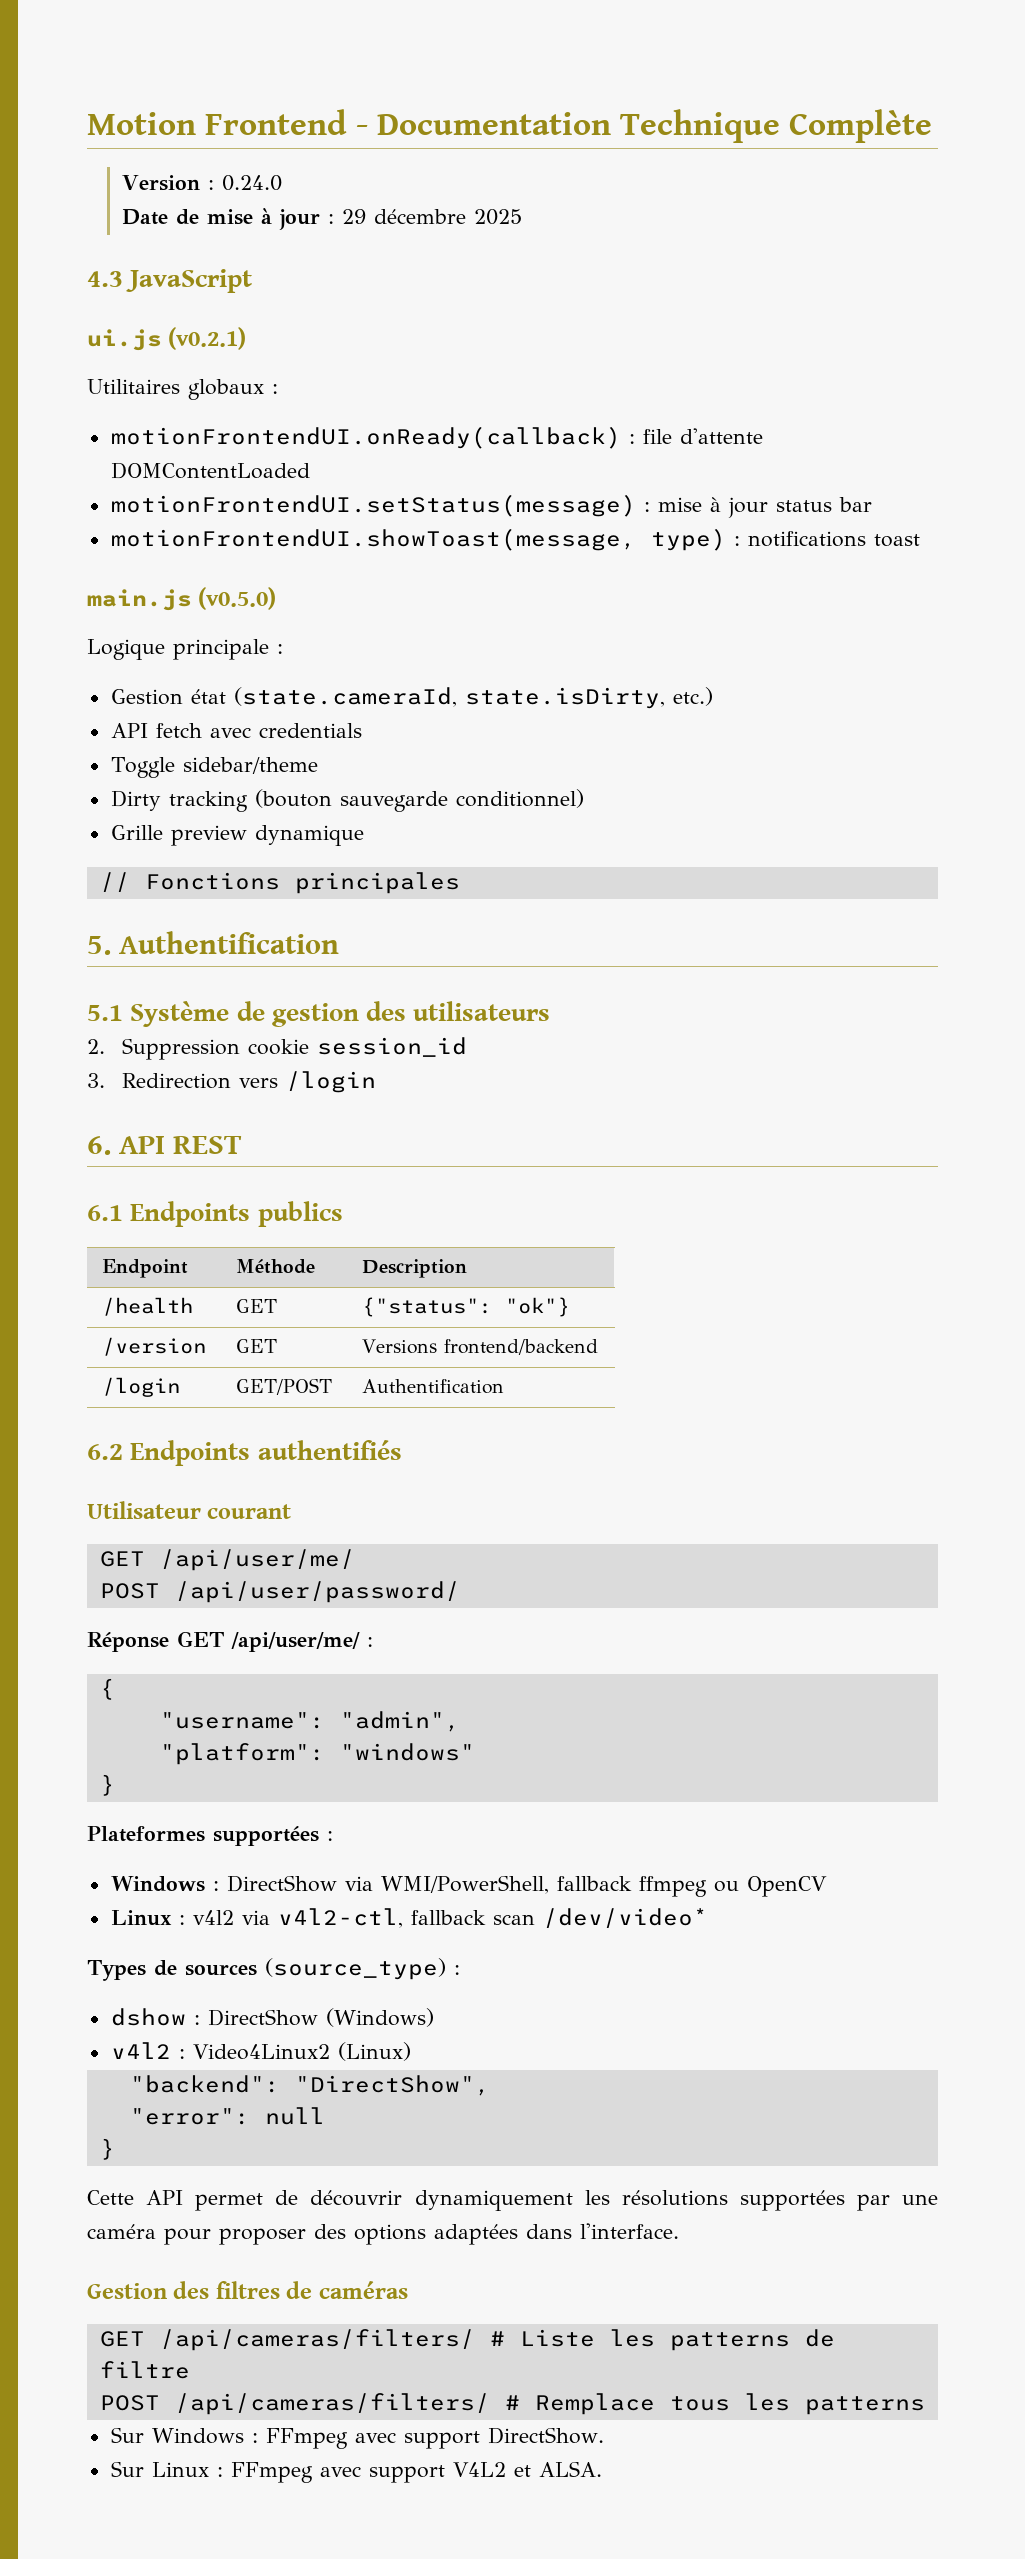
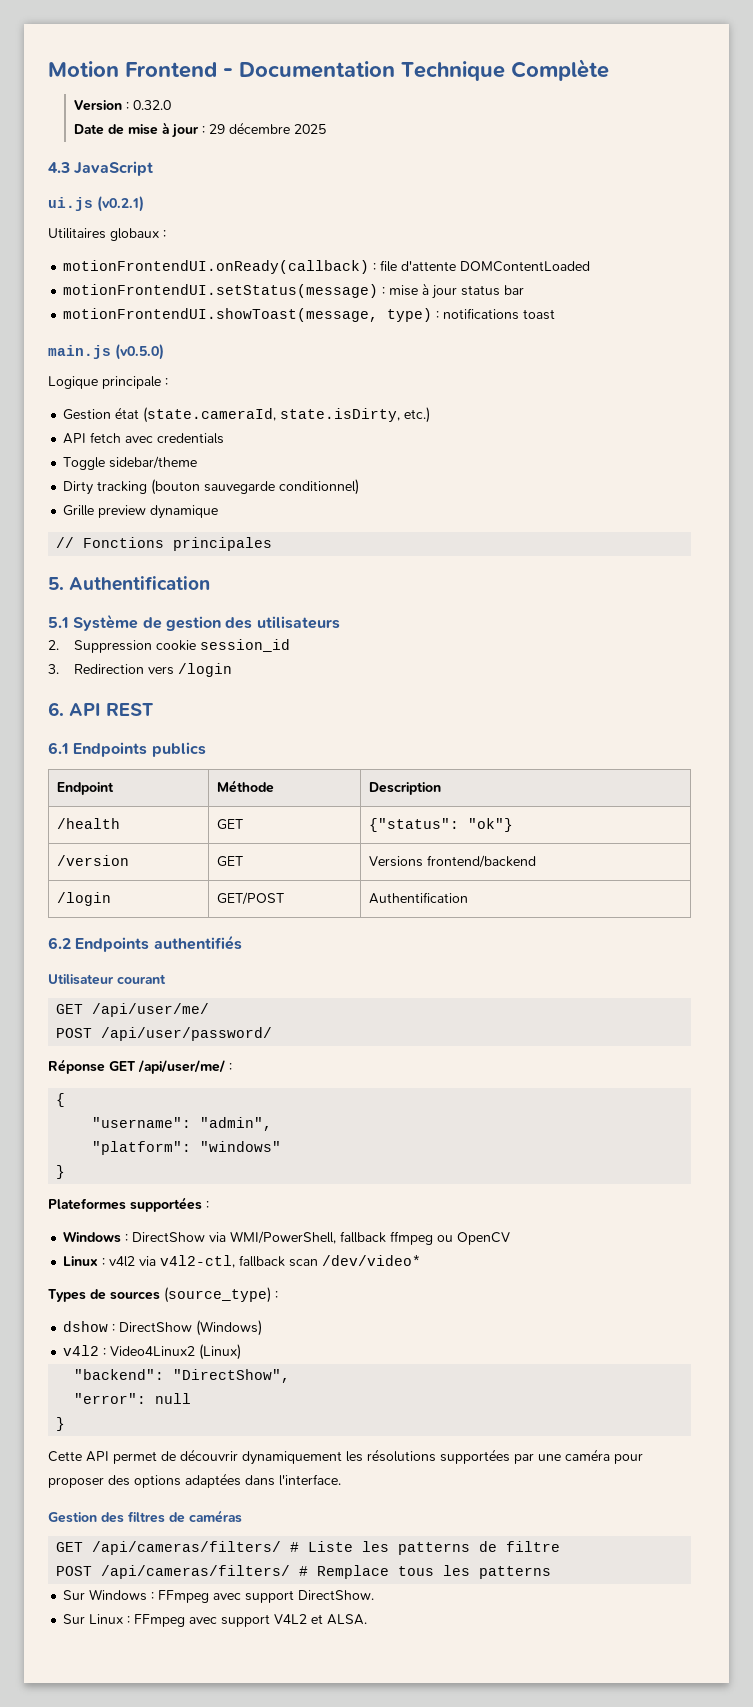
- Version : 0.24.0
+ Version : 0.32.0

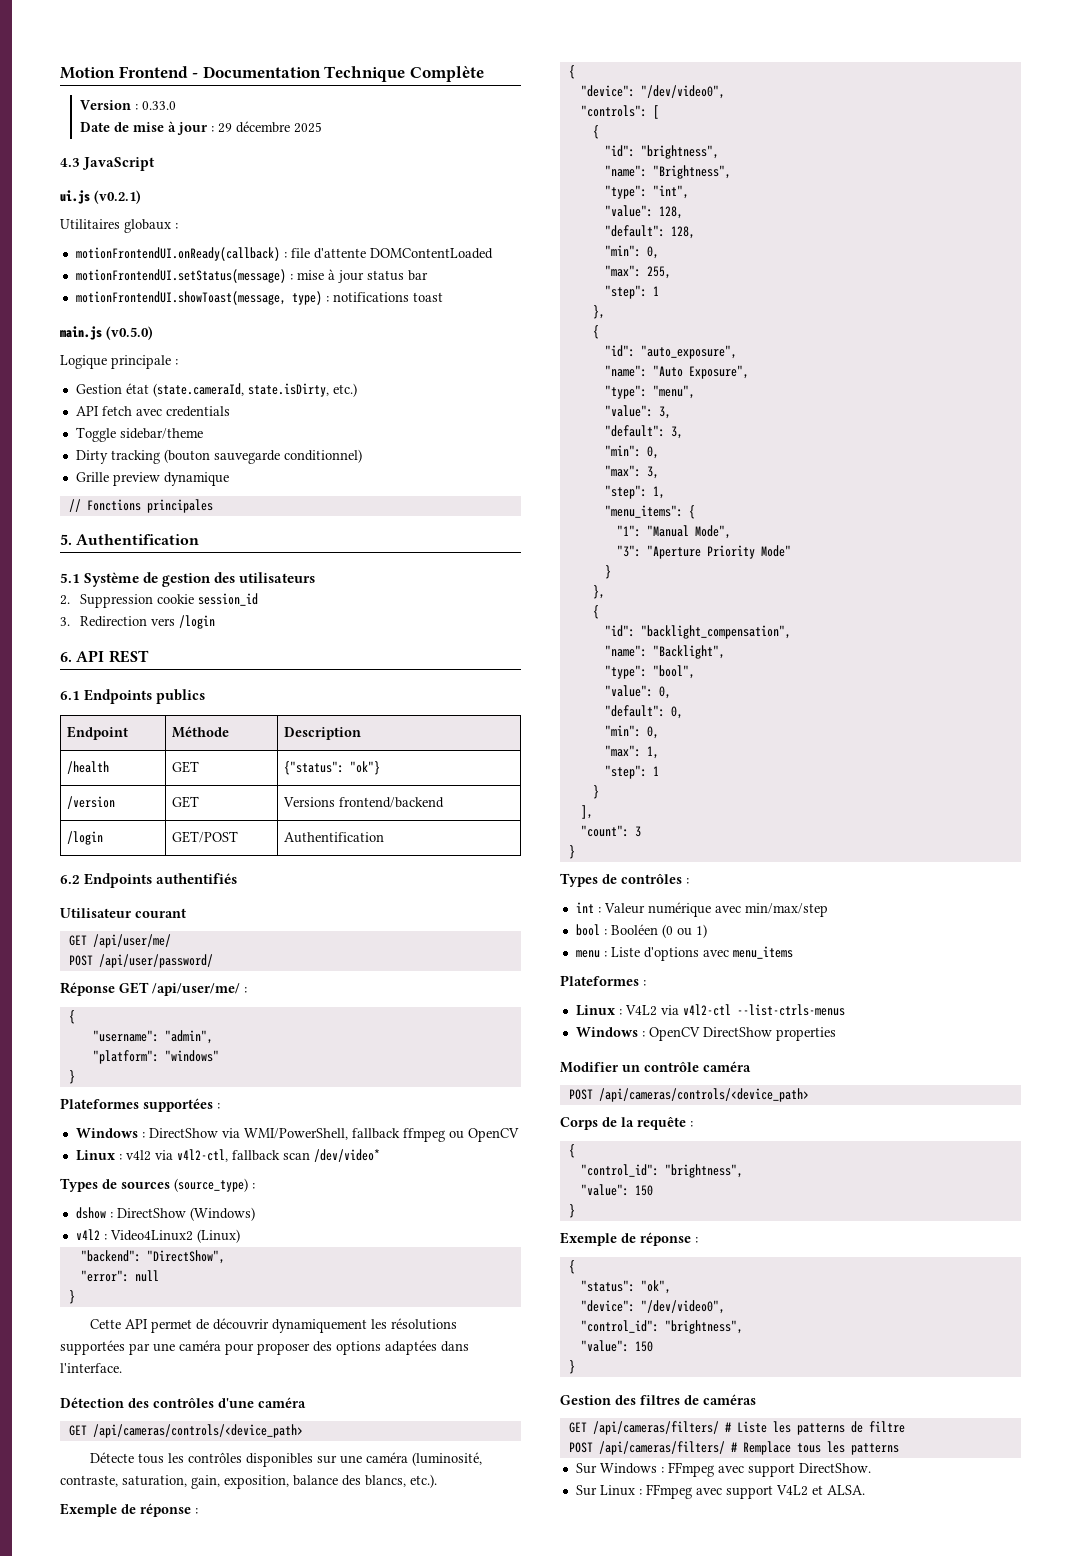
- Version : 0.32.0
+ Version : 0.33.0
+ Détection des contrôles d'une caméra
+ GET /api/cameras/controls/<device_path>
+ Détecte tous les contrôles disponibles sur une caméra (luminosité, contraste, saturation, gain, exposition, balance des blancs, etc.).
+ Exemple de réponse :
+ {
+ "device": "/dev/video0",
+ "controls": [
+ {
+ "id": "brightness",
+ "name": "Brightness",
+ "type": "int",
+ "value": 128,
+ "default": 128,
+ "min": 0,
+ "max": 255,
+ "step": 1
+ },
+ {
+ "id": "auto_exposure",
+ "name": "Auto Exposure",
+ "type": "menu",
+ "value": 3,
+ "default": 3,
+ "min": 0,
+ "max": 3,
+ "step": 1,
+ "menu_items": {
+ "1": "Manual Mode",
+ "3": "Aperture Priority Mode"
+ }
+ },
+ {
+ "id": "backlight_compensation",
+ "name": "Backlight",
+ "type": "bool",
+ "value": 0,
+ "default": 0,
+ "min": 0,
+ "max": 1,
+ "step": 1
+ }
+ ],
+ "count": 3
+ }
+ Types de contrôles :
+ int : Valeur numérique avec min/max/step
+ bool : Booléen (0 ou 1)
+ menu : Liste d'options avec menu_items
+ Plateformes :
+ Linux : V4L2 via v4l2-ctl --list-ctrls-menus
+ Windows : OpenCV DirectShow properties
+ Modifier un contrôle caméra
+ POST /api/cameras/controls/<device_path>
+ Corps de la requête :
+ {
+ "control_id": "brightness",
+ "value": 150
+ }
+ Exemple de réponse :
+ {
+ "status": "ok",
+ "device": "/dev/video0",
+ "control_id": "brightness",
+ "value": 150
+ }

